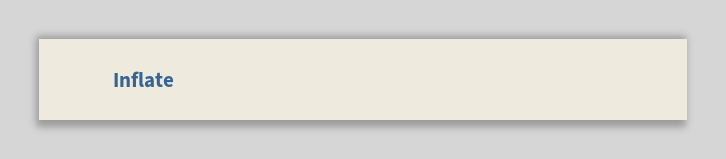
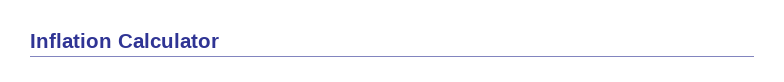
- Inflate
+ Inflation Calculator

